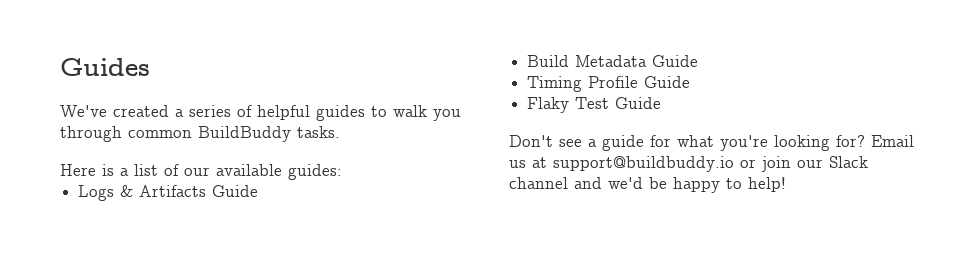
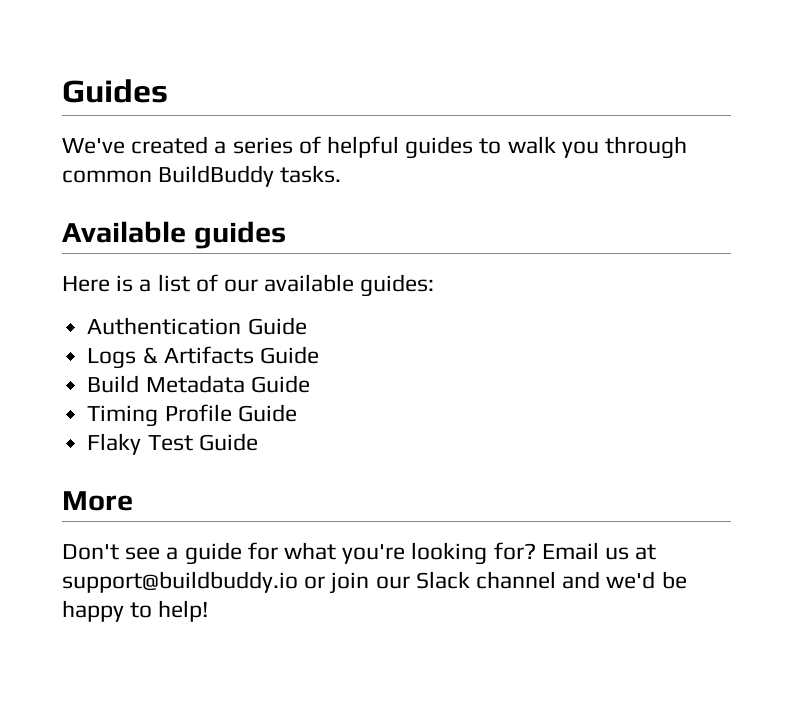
+ Available guides
+ Authentication Guide
+ More

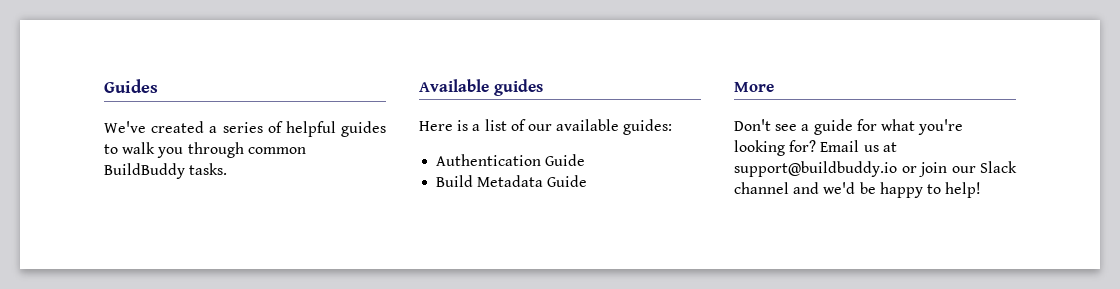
- Logs & Artifacts Guide
- Timing Profile Guide
- Flaky Test Guide

